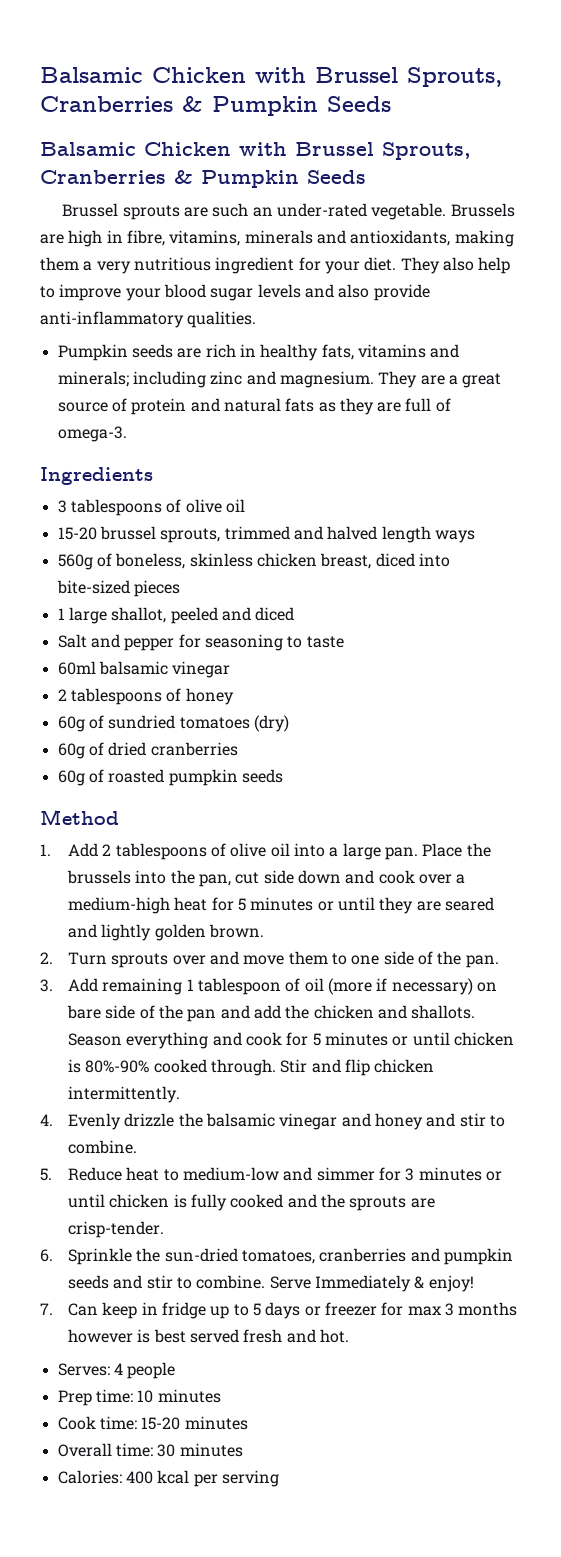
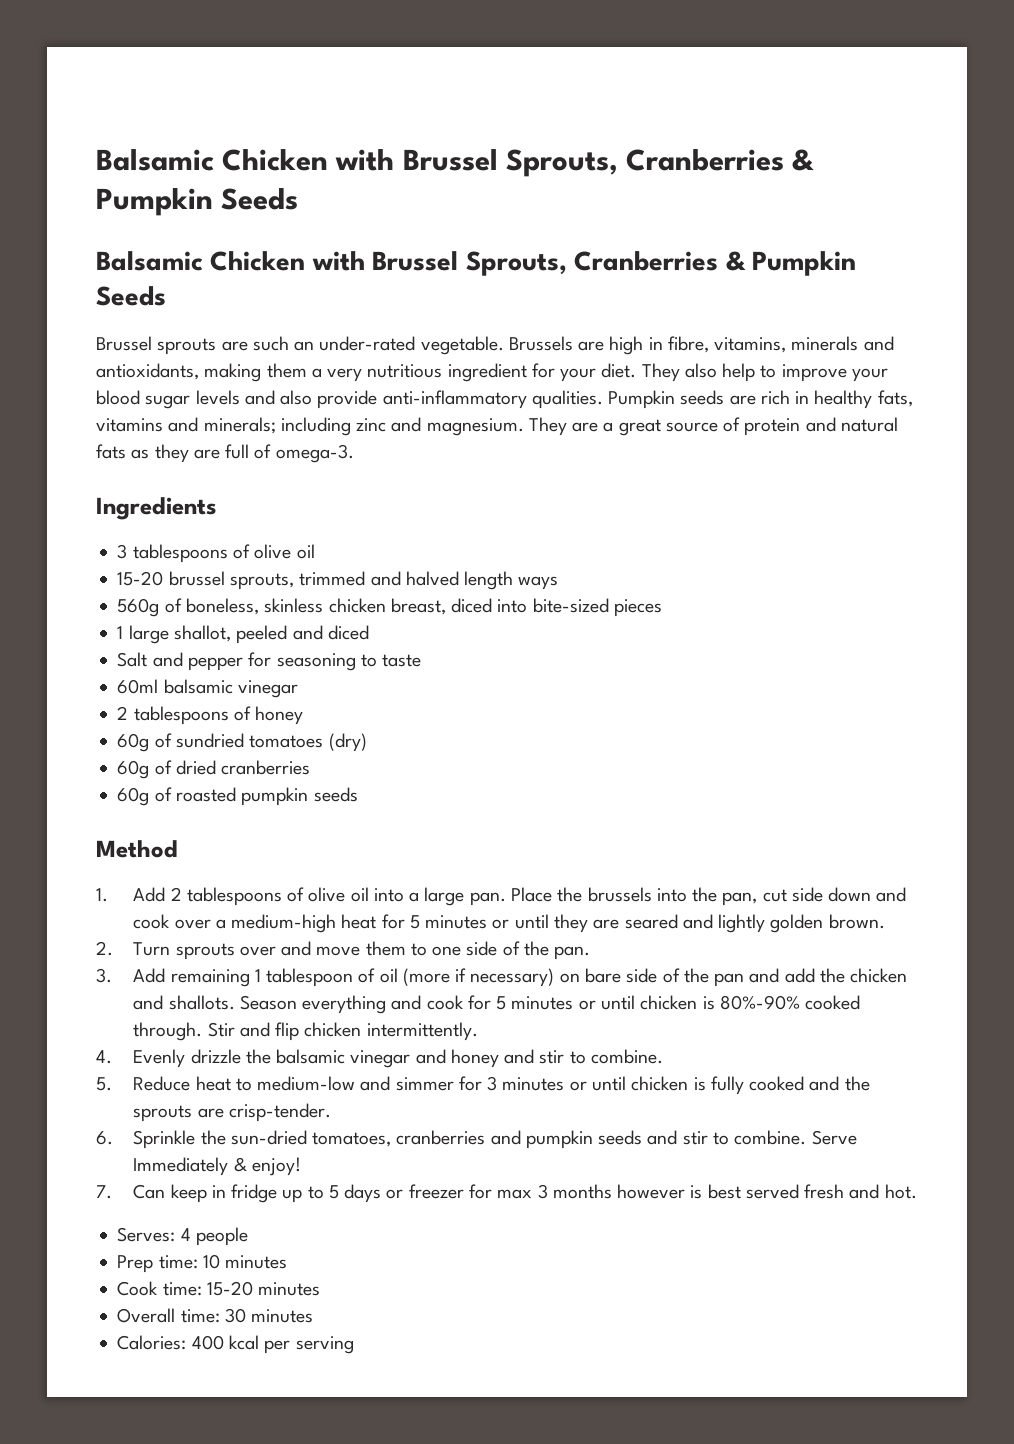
- They also help to improve your blood sugar levels and also provide anti-inflammatory qualities.
- Pumpkin seeds are rich in healthy fats, vitamins and minerals; including zinc and magnesium.
+ They also help to improve your blood sugar levels and also provide anti-inflammatory qualities. Pumpkin seeds are rich in healthy fats, vitamins and minerals; including zinc and magnesium.

